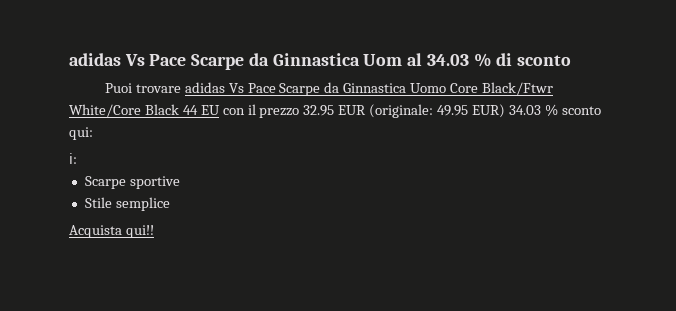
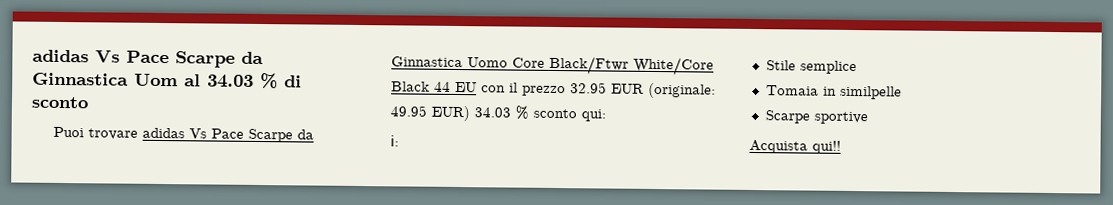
+ Stile semplice
+ Tomaia in similpelle
- Stile semplice

